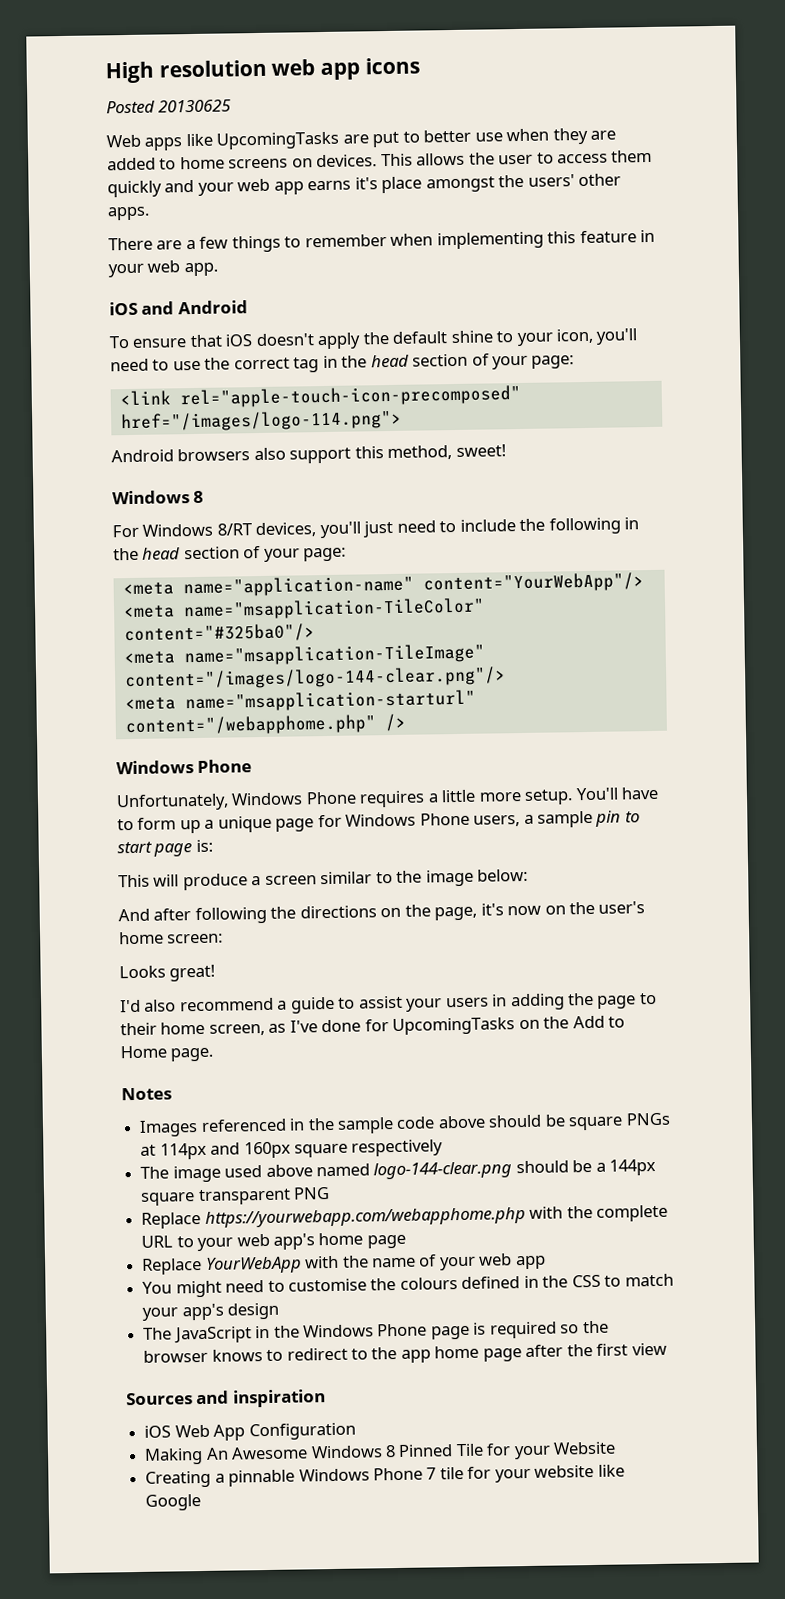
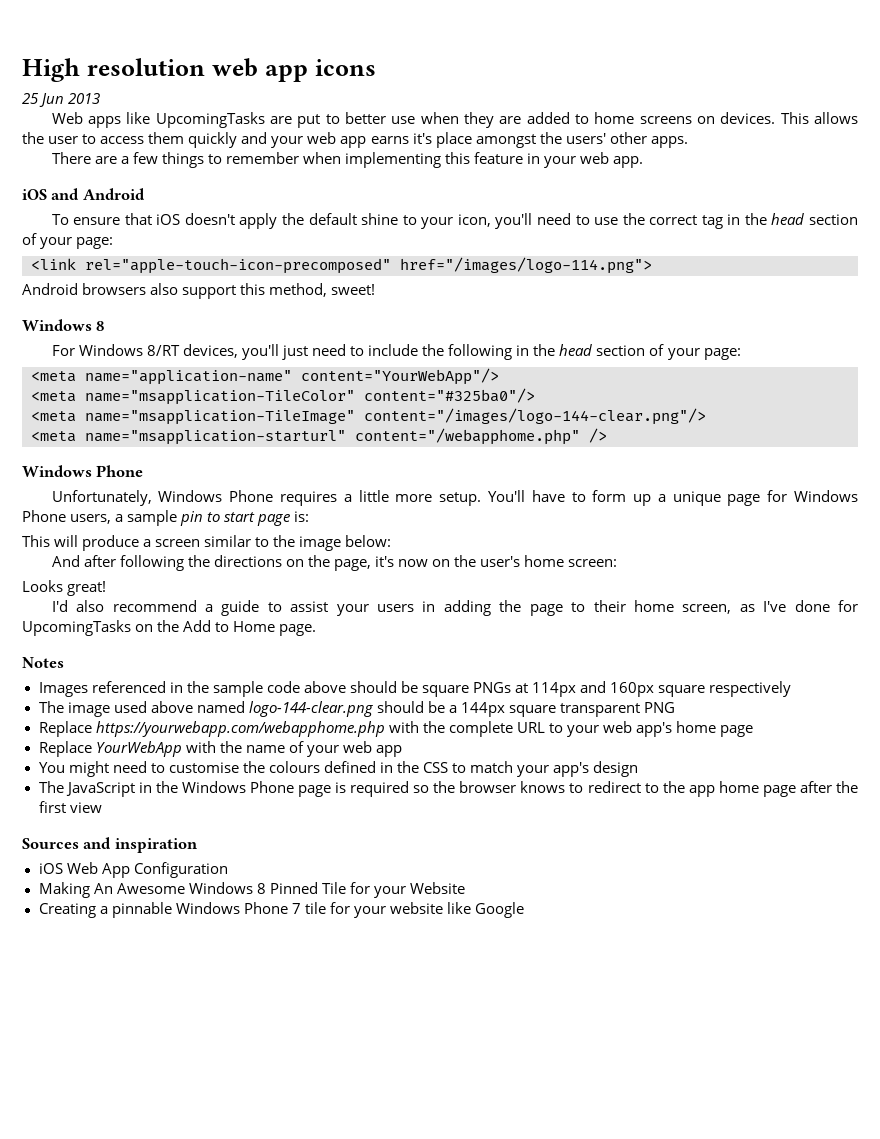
- Posted 20130625
+ 25 Jun 2013

